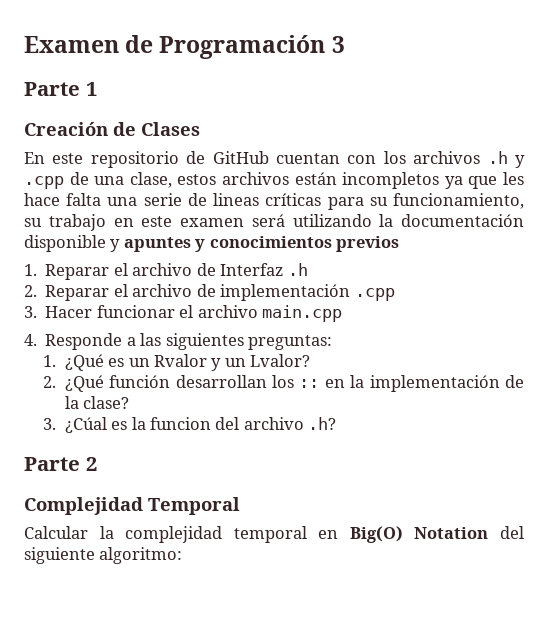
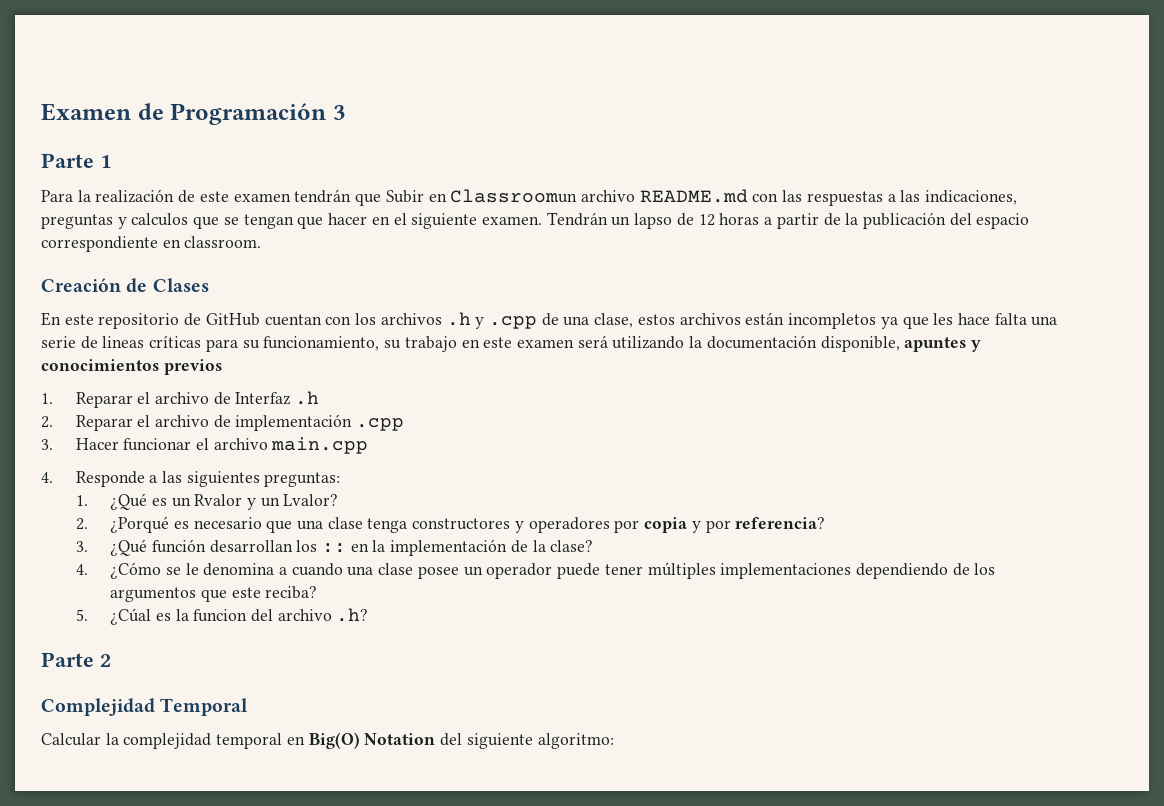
+ Para la realización de este examen tendrán que Subir en Classroomun archivo README.md con las respuestas a las indicaciones, preguntas y calculos que se tengan que hacer en el siguiente examen. Tendrán un lapso de 12 horas a partir de la publicación del espacio correspondiente en classroom.
- En este repositorio de GitHub cuentan con los archivos .h y .cpp de una clase, estos archivos están incompletos ya que les hace falta una serie de lineas críticas para su funcionamiento, su trabajo en este examen será utilizando la documentación disponible y apuntes y conocimientos previos
+ En este repositorio de GitHub cuentan con los archivos .h y .cpp de una clase, estos archivos están incompletos ya que les hace falta una serie de lineas críticas para su funcionamiento, su trabajo en este examen será utilizando la documentación disponible, apuntes y conocimientos previos
- 2. ¿Qué función desarrollan los :: en la implementación de la clase?
+ 2. ¿Porqué es necesario que una clase tenga constructores y operadores por copia y por referencia?
+ 3. ¿Qué función desarrollan los :: en la implementación de la clase?
- 3. ¿Cúal es la funcion del archivo .h?
+ 4. ¿Cómo se le denomina a cuando una clase posee un operador puede tener múltiples implementaciones dependiendo de los argumentos que este reciba?
+ 5. ¿Cúal es la funcion del archivo .h?

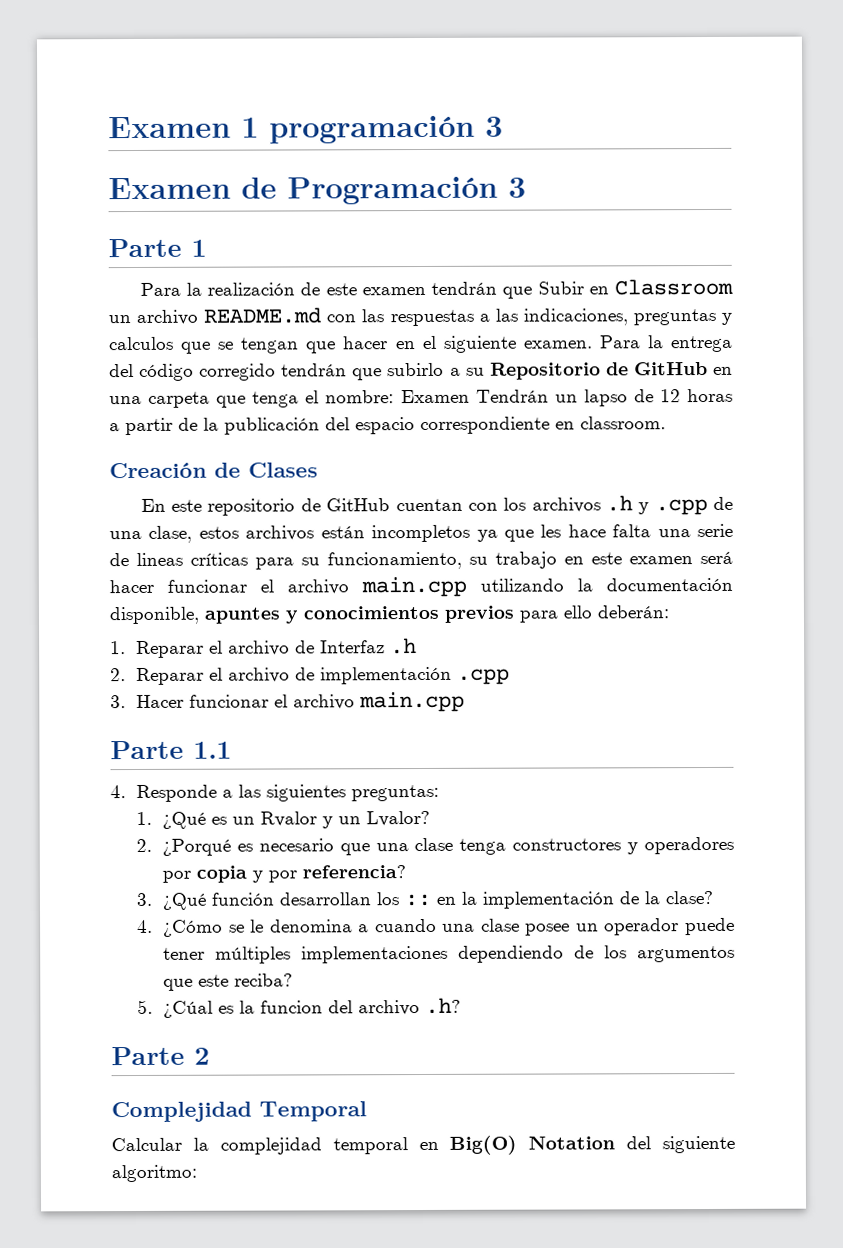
+ Examen 1 programación 3
- Para la realización de este examen tendrán que Subir en Classroomun archivo README.md con las respuestas a las indicaciones, preguntas y calculos que se tengan que hacer en el siguiente examen.
+ Para la realización de este examen tendrán que Subir en Classroom un archivo README.md con las respuestas a las indicaciones, preguntas y calculos que se tengan que hacer en el siguiente examen.
- Tendrán un lapso de 12 horas a partir de la publicación del espacio correspondiente en classroom.
+ Para la entrega del código corregido tendrán que subirlo a su Repositorio de GitHub en una carpeta que tenga el nombre: Examen Tendrán un lapso de 12 horas a partir de la publicación del espacio correspondiente en classroom.
- En este repositorio de GitHub cuentan con los archivos .h y .cpp de una clase, estos archivos están incompletos ya que les hace falta una serie de lineas críticas para su funcionamiento, su trabajo en este examen será utilizando la documentación disponible, apuntes y conocimientos previos
+ En este repositorio de GitHub cuentan con los archivos .h y .cpp de una clase, estos archivos están incompletos ya que les hace falta una serie de lineas críticas para su funcionamiento, su trabajo en este examen será hacer funcionar el archivo main.cpp utilizando la documentación disponible, apuntes y conocimientos previos para ello deberán:
+ Parte 1.1

